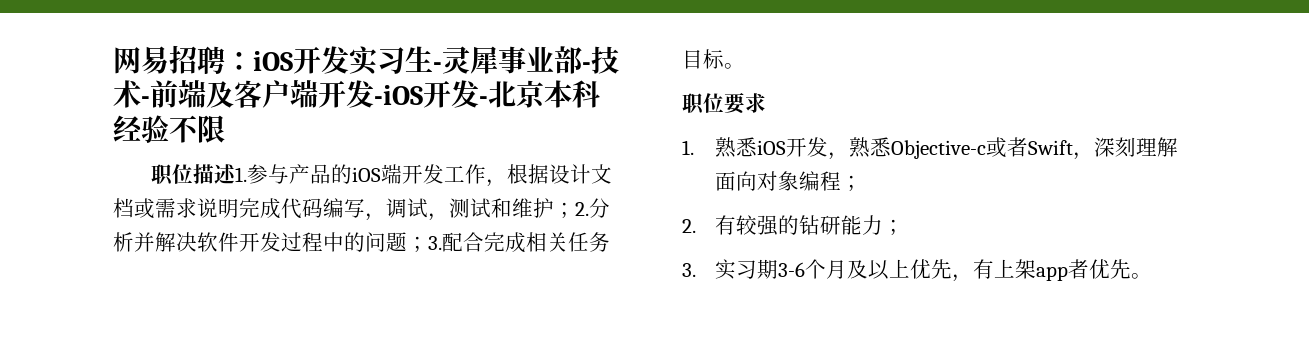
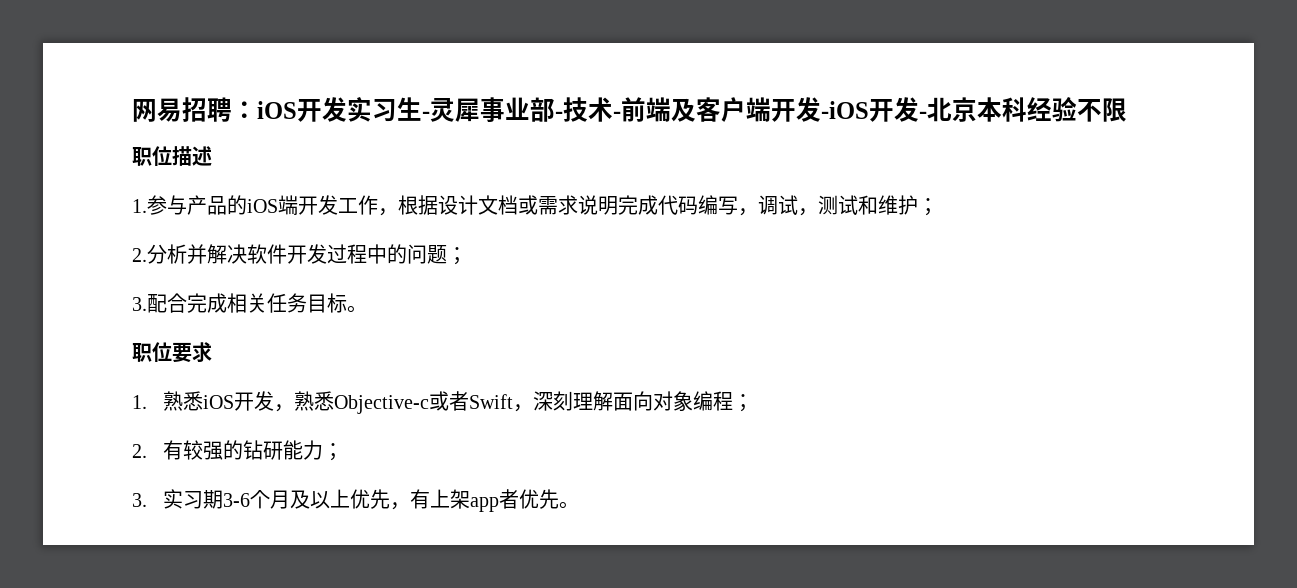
- 职位描述1.参与产品的iOS端开发工作，根据设计文档或需求说明完成代码编写，调试，测试和维护；2.分析并解决软件开发过程中的问题；3.配合完成相关任务目标。
+ 职位描述
+ 1.参与产品的iOS端开发工作，根据设计文档或需求说明完成代码编写，调试，测试和维护；
+ 2.分析并解决软件开发过程中的问题；
+ 3.配合完成相关任务目标。

